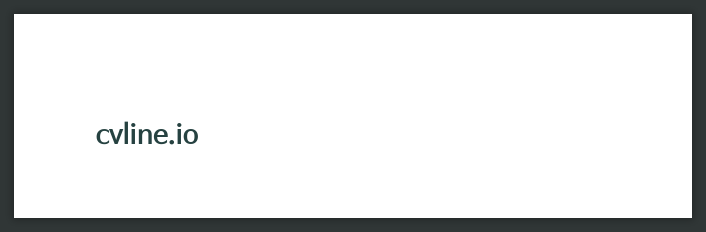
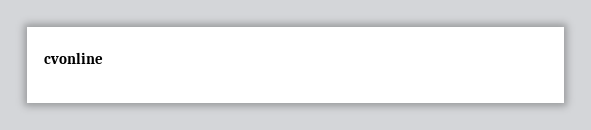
- cvline.io
+ cvonline

